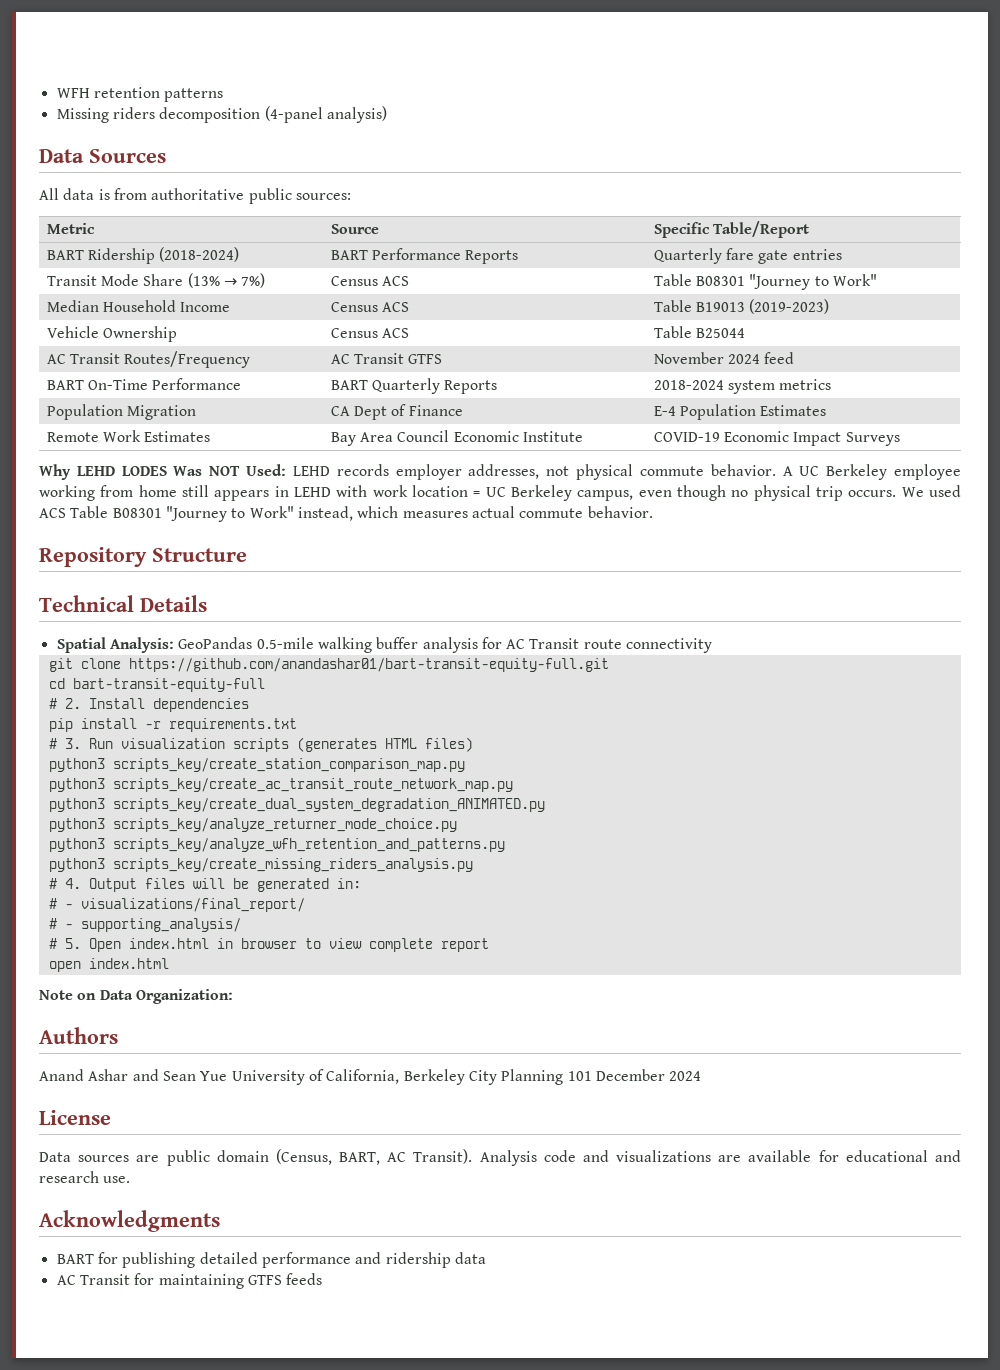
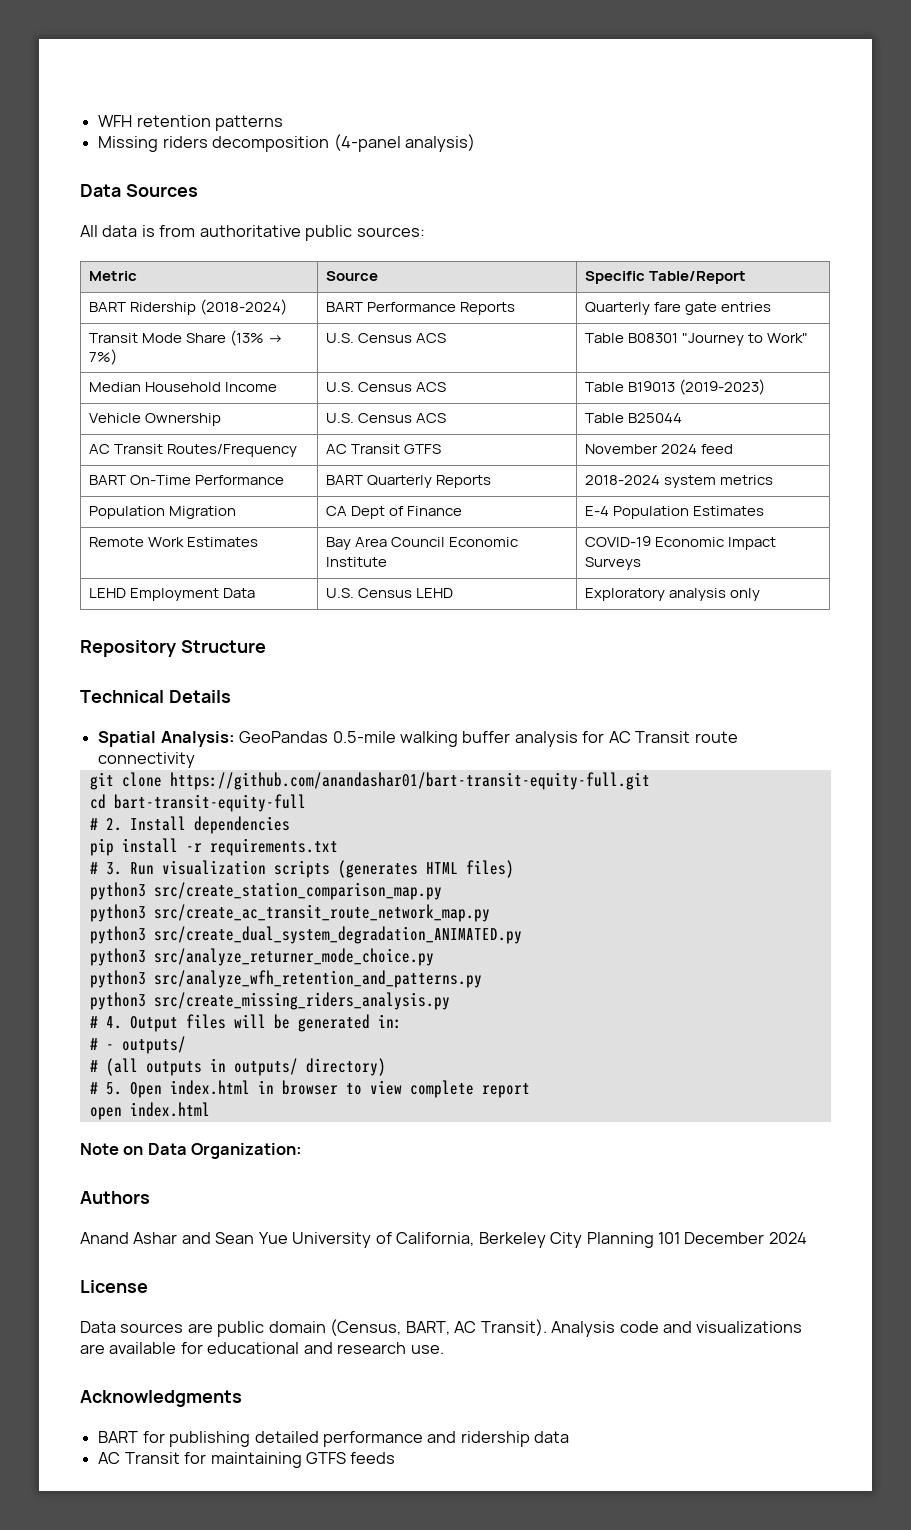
- Transit Mode Share (13% → 7%) | Census ACS | Table B08301 "Journey to Work"
+ Transit Mode Share (13% → 7%) | U.S. Census ACS | Table B08301 "Journey to Work"
- Median Household Income | Census ACS | Table B19013 (2019-2023)
+ Median Household Income | U.S. Census ACS | Table B19013 (2019-2023)
- Vehicle Ownership | Census ACS | Table B25044
+ Vehicle Ownership | U.S. Census ACS | Table B25044
- Why LEHD LODES Was NOT Used: LEHD records employer addresses, not physical commute behavior. A UC Berkeley employee working from home still appears in LEHD with work location = UC Berkeley campus, even though no physical trip occurs. We used ACS Table B08301 "Journey to Work" instead, which measures actual commute behavior.
+ LEHD Employment Data | U.S. Census LEHD | Exploratory analysis only
- python3 scripts_key/create_station_comparison_map.py
- python3 scripts_key/create_ac_transit_route_network_map.py
- python3 scripts_key/create_dual_system_degradation_ANIMATED.py
- python3 scripts_key/analyze_returner_mode_choice.py
- python3 scripts_key/analyze_wfh_retention_and_patterns.py
- python3 scripts_key/create_missing_riders_analysis.py
+ python3 src/create_station_comparison_map.py
+ python3 src/create_ac_transit_route_network_map.py
+ python3 src/create_dual_system_degradation_ANIMATED.py
+ python3 src/analyze_returner_mode_choice.py
+ python3 src/analyze_wfh_retention_and_patterns.py
+ python3 src/create_missing_riders_analysis.py
- # - visualizations/final_report/
- # - supporting_analysis/
+ # - outputs/
+ # (all outputs in outputs/ directory)

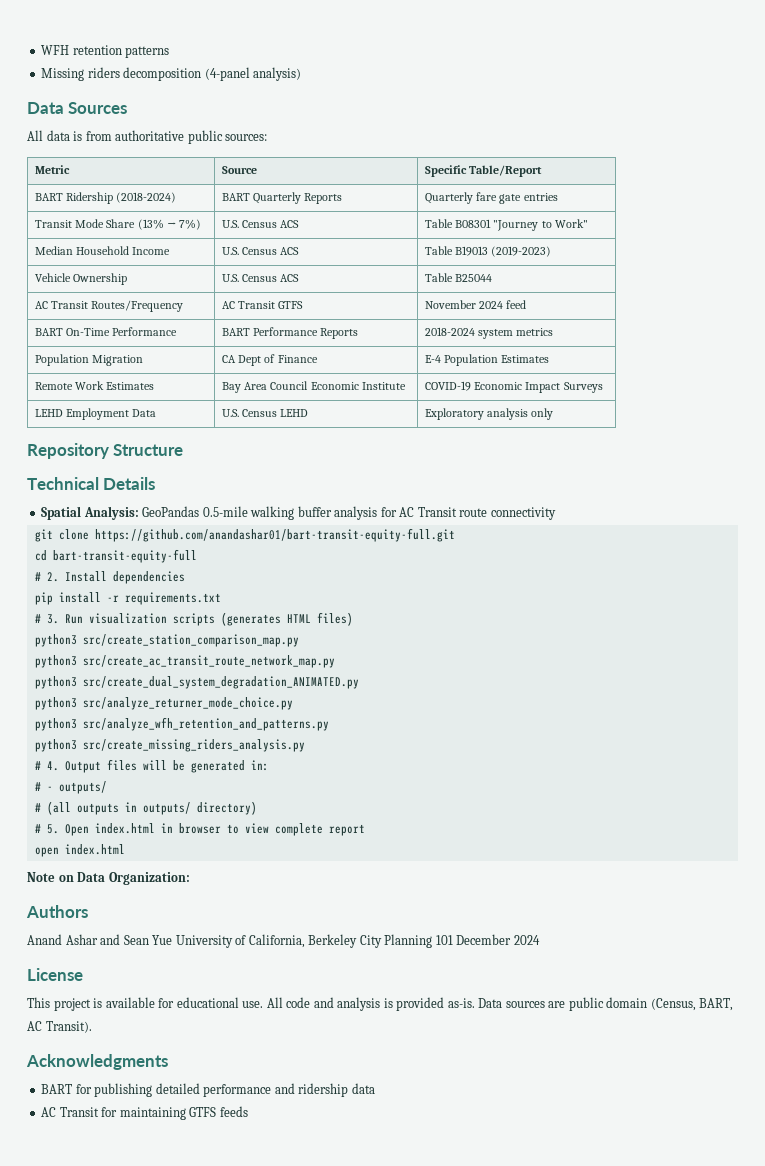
- BART Ridership (2018-2024) | BART Performance Reports | Quarterly fare gate entries
+ BART Ridership (2018-2024) | BART Quarterly Reports | Quarterly fare gate entries
- BART On-Time Performance | BART Quarterly Reports | 2018-2024 system metrics
+ BART On-Time Performance | BART Performance Reports | 2018-2024 system metrics
+ This project is available for educational use. All code and analysis is provided as-is.
- Analysis code and visualizations are available for educational and research use.

